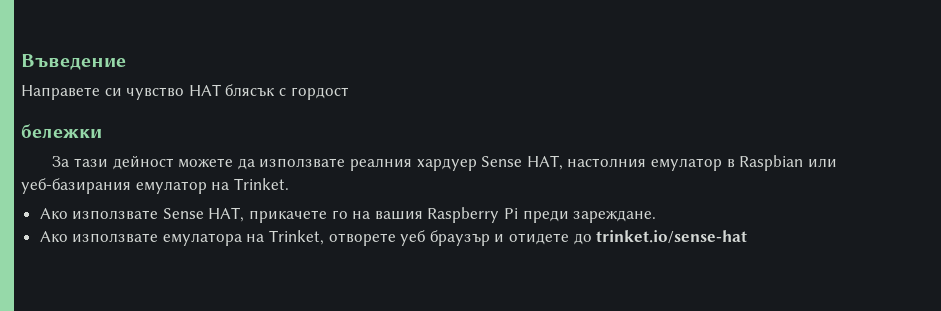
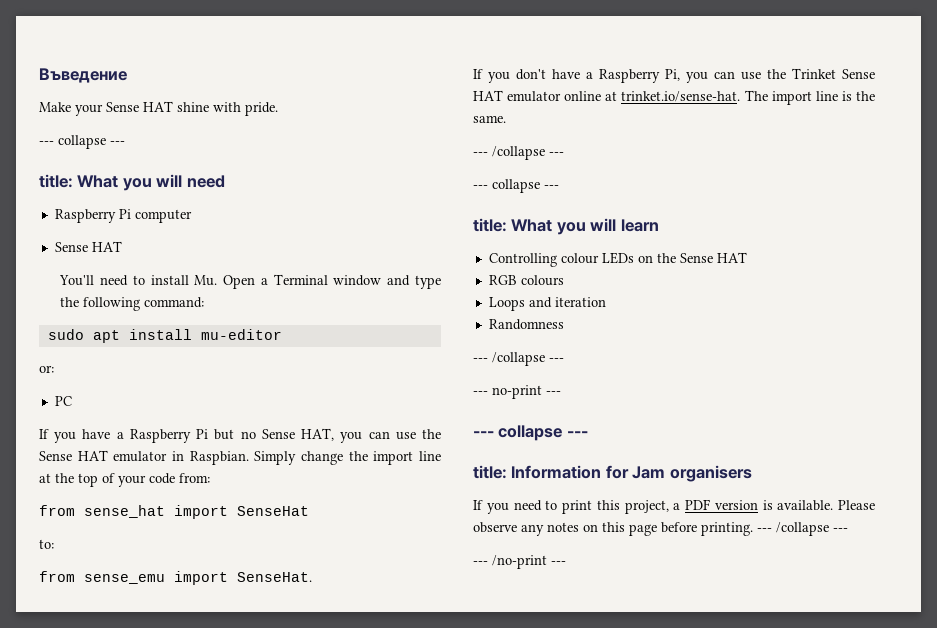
- Направете си чувство HAT блясък с гордост
- бележки
- За тази дейност можете да използвате реалния хардуер Sense HAT, настолния емулатор в Raspbian или уеб-базирания емулатор на Trinket.
- Ако използвате Sense HAT, прикачете го на вашия Raspberry Pi преди зареждане.
- Ако използвате емулатора на Trinket, отворете уеб браузър и отидете до trinket.io/sense-hat
+ Make your Sense HAT shine with pride.
+ --- collapse ---
+ title: What you will need
+ Raspberry Pi computer
+ Sense HAT
+ You'll need to install Mu. Open a Terminal window and type the following command:
+ sudo apt install mu-editor
+ or:
+ PC
+ If you have a Raspberry Pi but no Sense HAT, you can use the Sense HAT emulator in Raspbian. Simply change the import line at the top of your code from:
+ from sense_hat import SenseHat
+ to:
+ from sense_emu import SenseHat.
+ If you don't have a Raspberry Pi, you can use the Trinket Sense HAT emulator online at trinket.io/sense-hat. The import line is the same.
+ --- /collapse ---
+ --- collapse ---
+ title: What you will learn
+ Controlling colour LEDs on the Sense HAT
+ RGB colours
+ Loops and iteration
+ Randomness
+ --- /collapse ---
+ --- no-print ---
+ --- collapse ---
+ title: Information for Jam organisers
+ If you need to print this project, a PDF version is available. Please observe any notes on this page before printing. --- /collapse ---
+ --- /no-print ---

